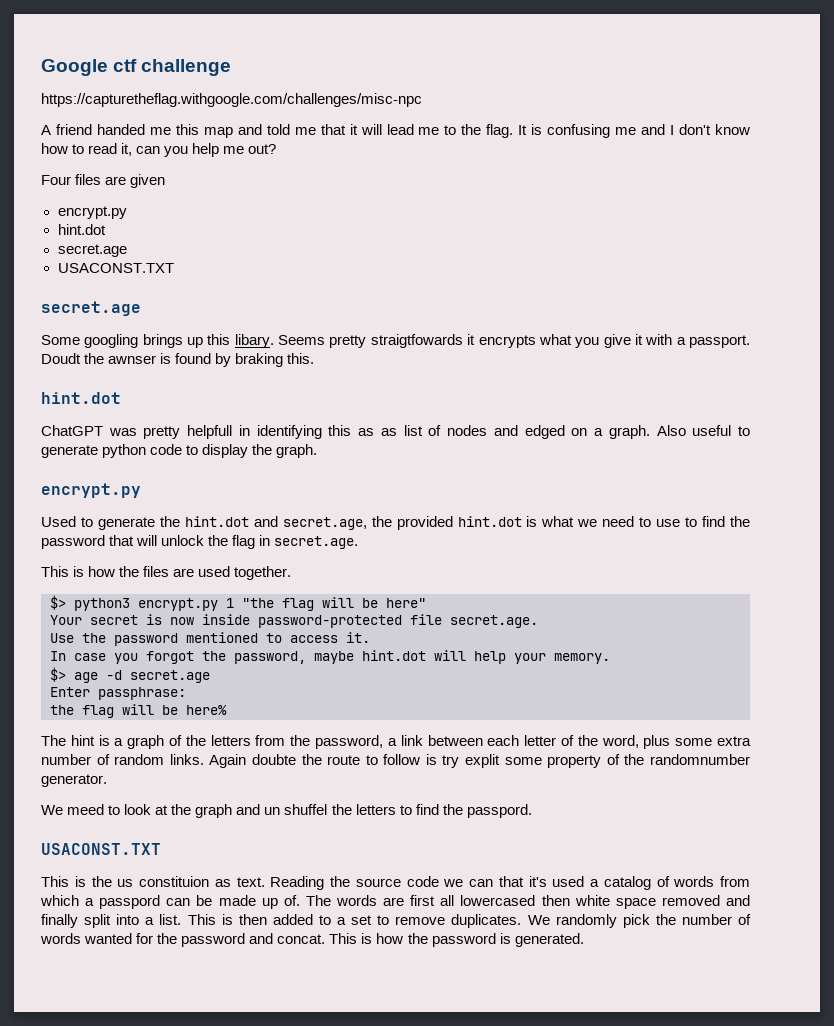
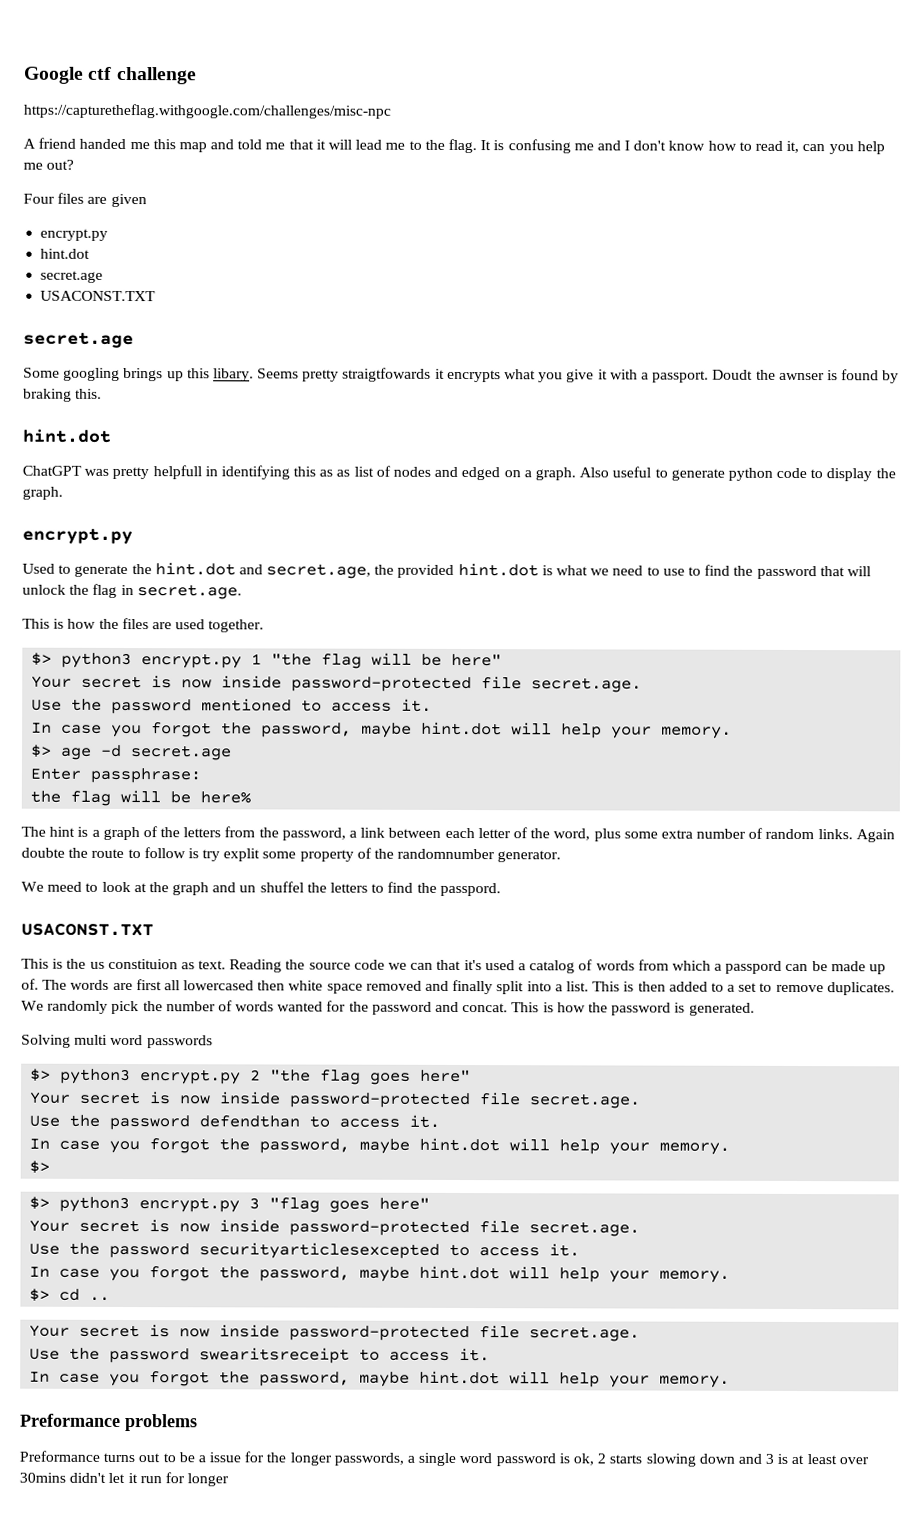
+ Solving multi word passwords
+ $> python3 encrypt.py 2 "the flag goes here"
+ Your secret is now inside password-protected file secret.age.
+ Use the password defendthan to access it.
+ In case you forgot the password, maybe hint.dot will help your memory.
+ $>
+ $> python3 encrypt.py 3 "flag goes here"
+ Your secret is now inside password-protected file secret.age.
+ Use the password securityarticlesexcepted to access it.
+ In case you forgot the password, maybe hint.dot will help your memory.
+ $> cd ..
+ Your secret is now inside password-protected file secret.age.
+ Use the password swearitsreceipt to access it.
+ In case you forgot the password, maybe hint.dot will help your memory.
+ Preformance problems
+ Preformance turns out to be a issue for the longer passwords, a single word password is ok, 2 starts slowing down and 3 is at least over 30mins didn't let it run for longer

